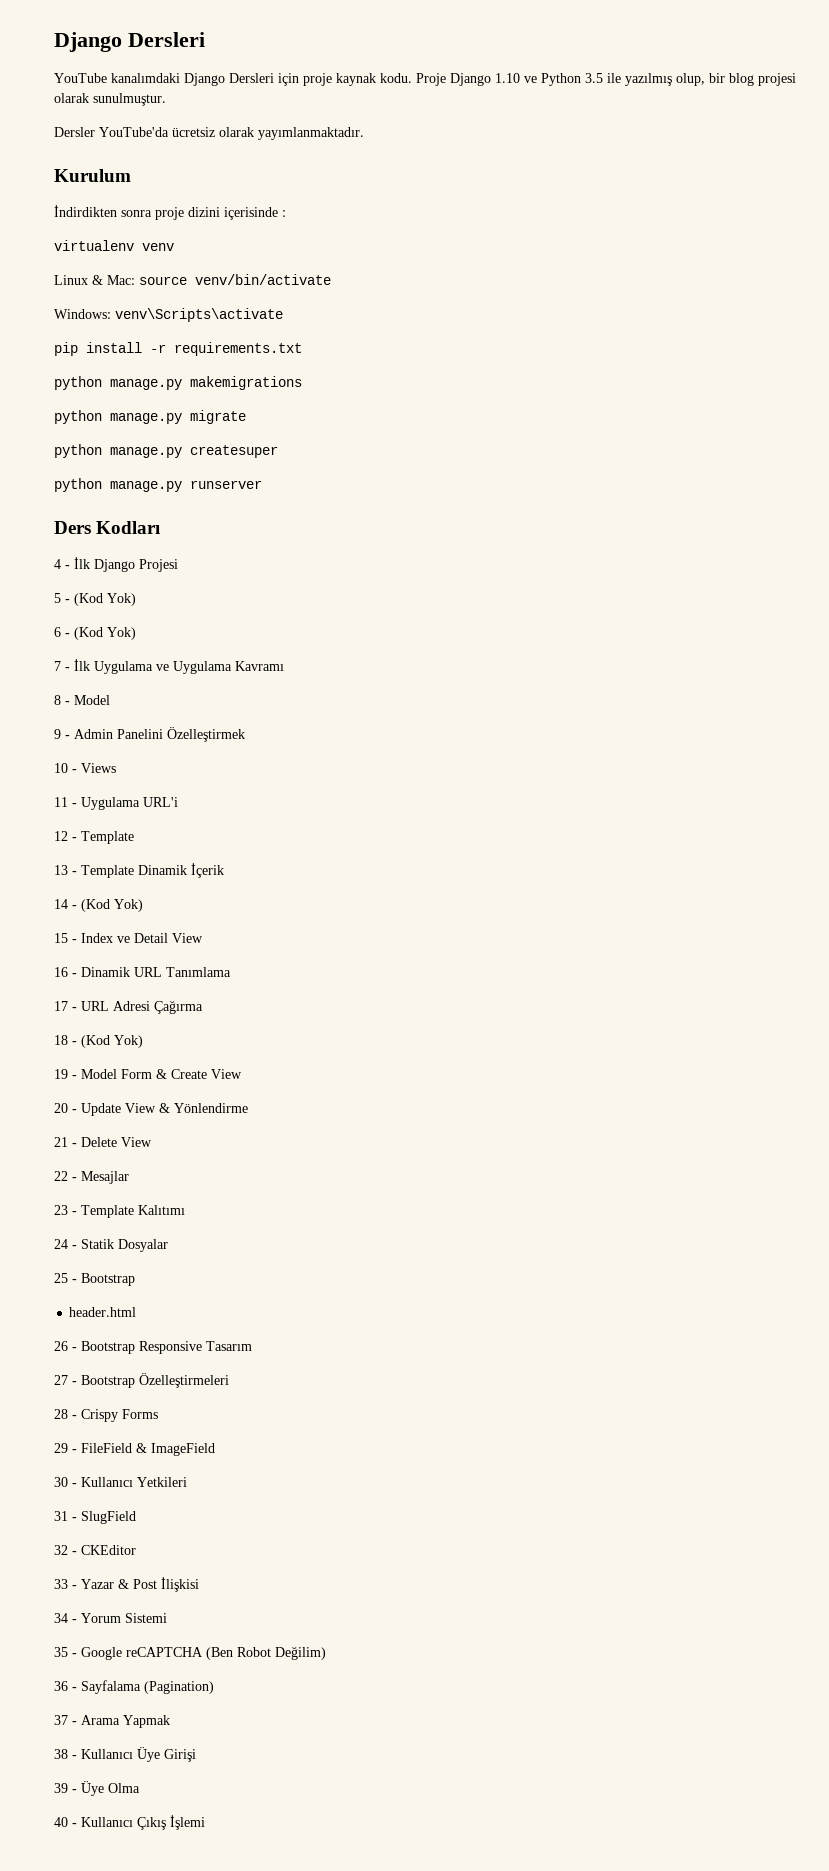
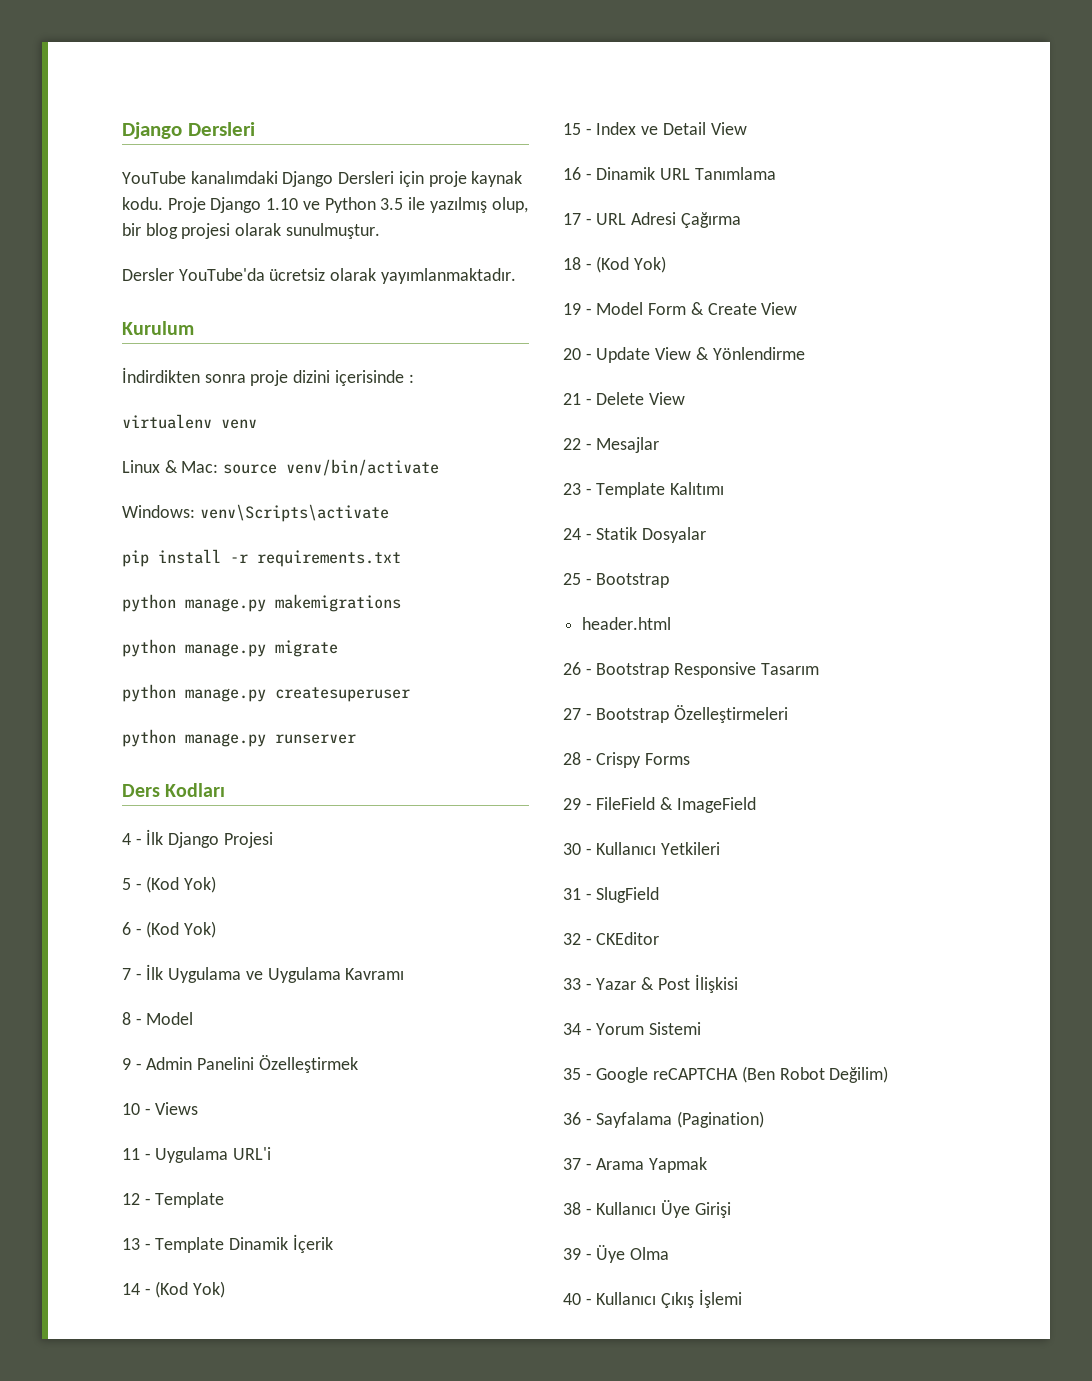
- python manage.py createsuper
+ python manage.py createsuperuser

